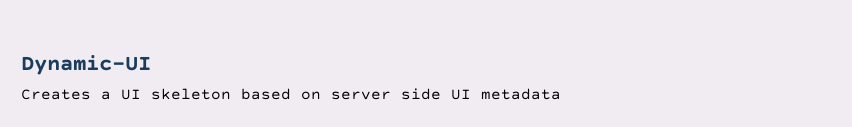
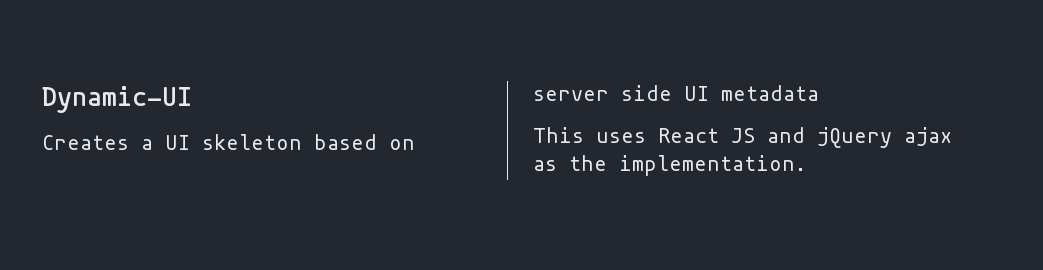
+ This uses React JS and jQuery ajax as the implementation.

